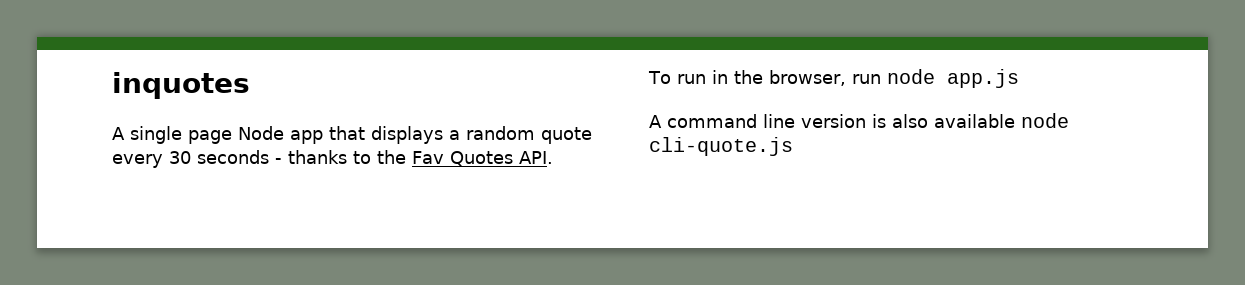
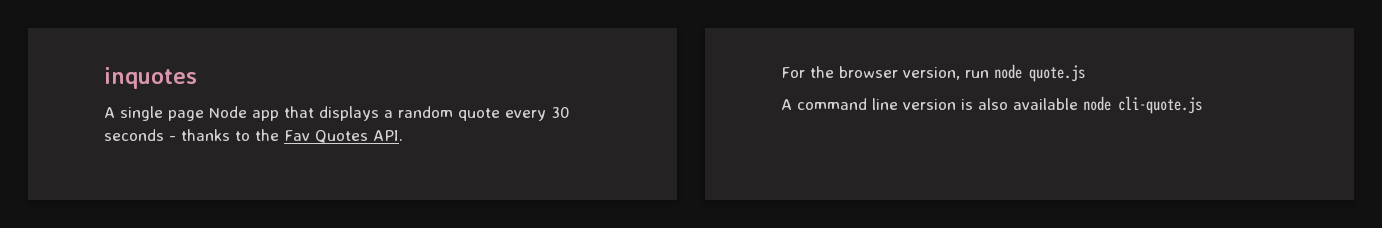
- To run in the browser, run node app.js
+ For the browser version, run node quote.js

